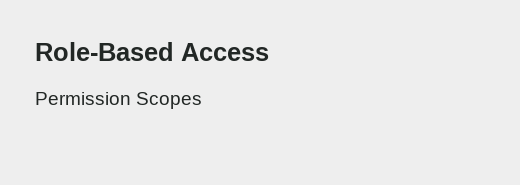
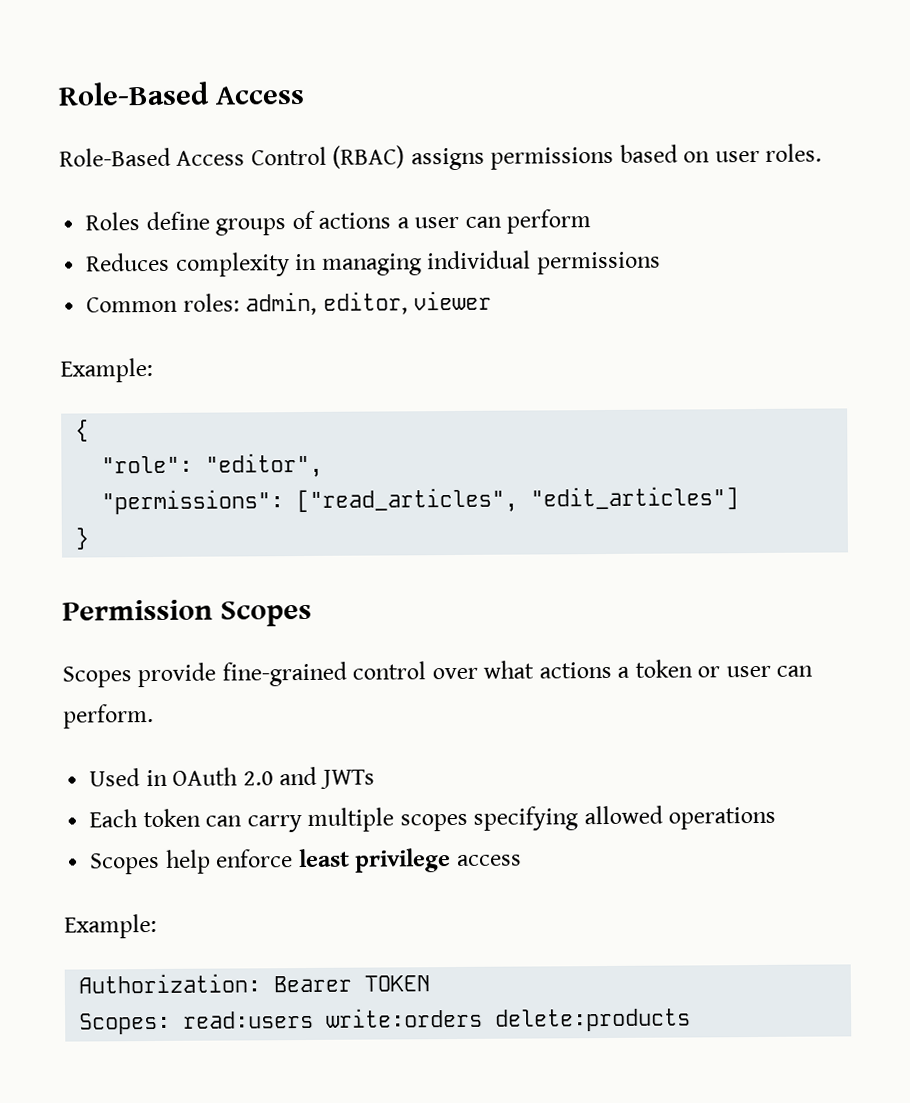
+ Role-Based Access Control (RBAC) assigns permissions based on user roles.
+ Roles define groups of actions a user can perform
+ Reduces complexity in managing individual permissions
+ Common roles: admin, editor, viewer
+ Example:
+ {
+ "role": "editor",
+ "permissions": ["read_articles", "edit_articles"]
+ }
  Permission Scopes
+ Scopes provide fine-grained control over what actions a token or user can perform.
+ Used in OAuth 2.0 and JWTs
+ Each token can carry multiple scopes specifying allowed operations
+ Scopes help enforce least privilege access
+ Example:
+ Authorization: Bearer TOKEN
+ Scopes: read:users write:orders delete:products

